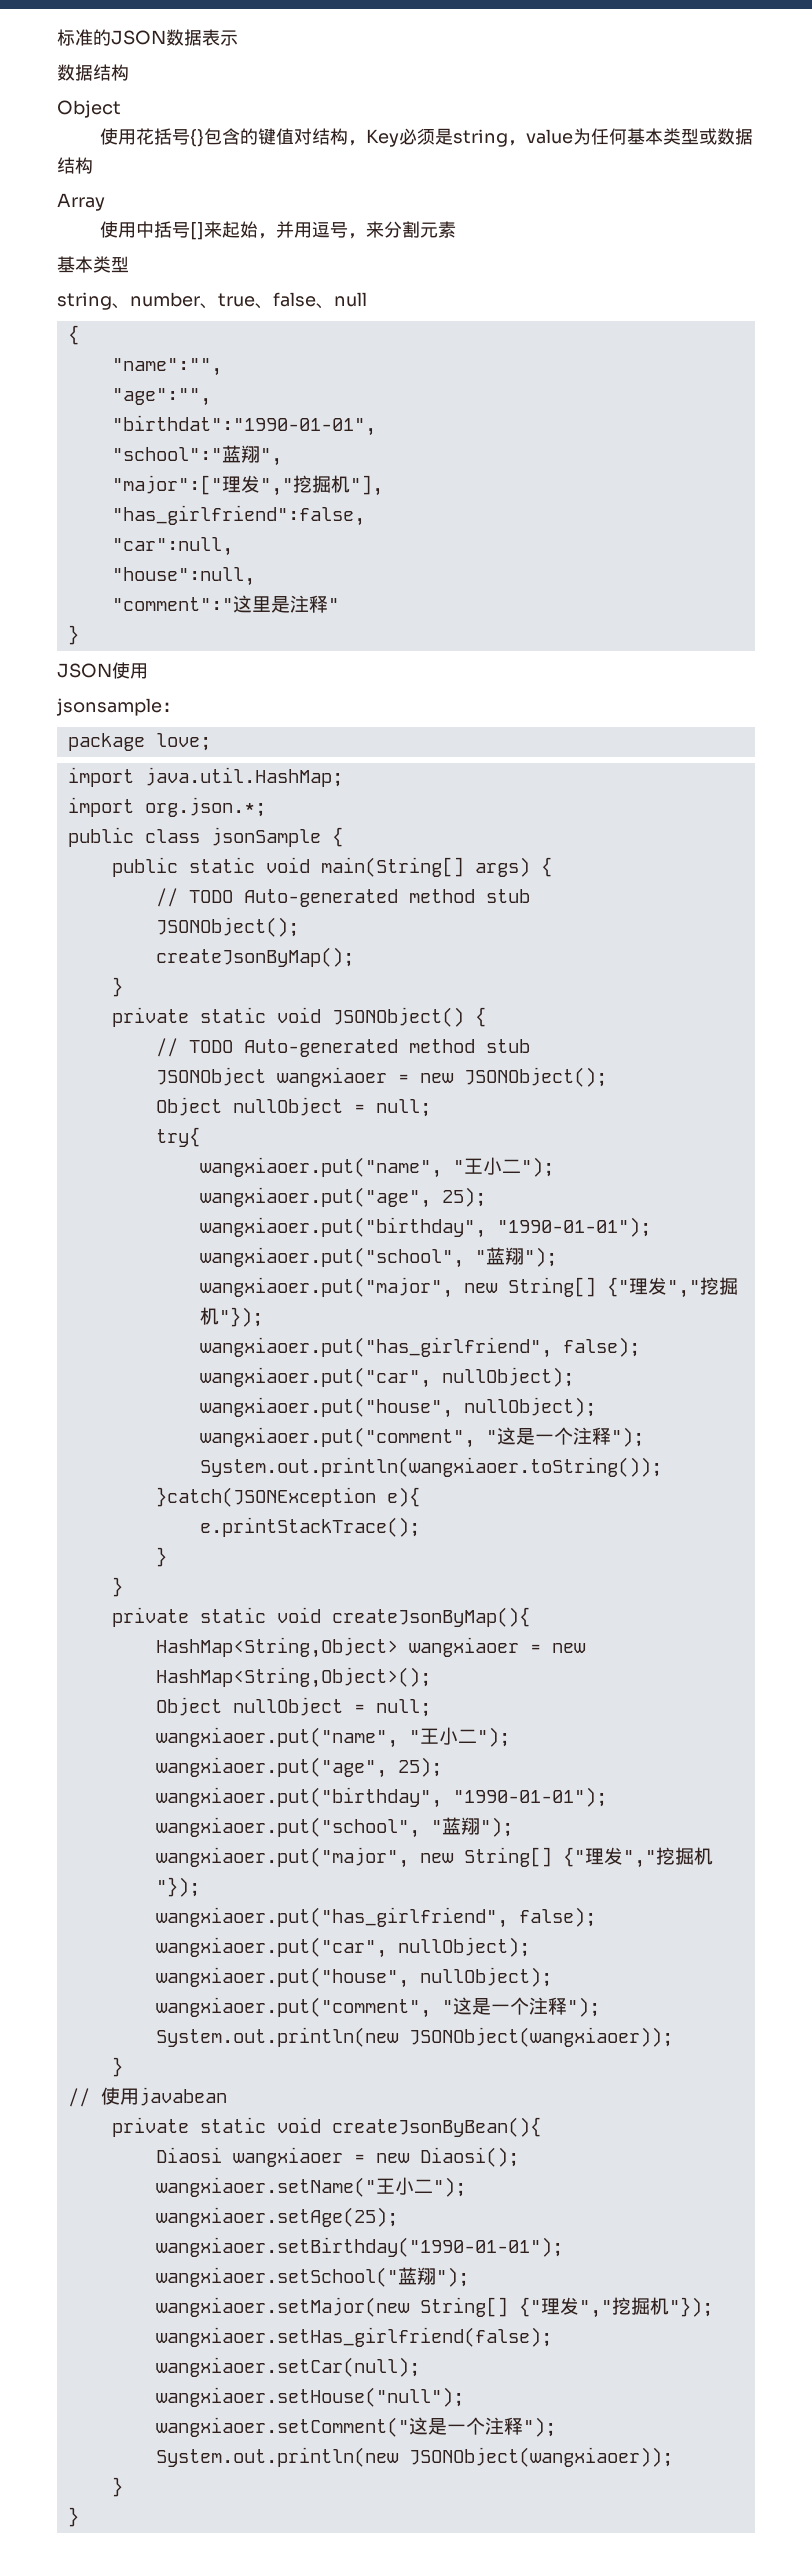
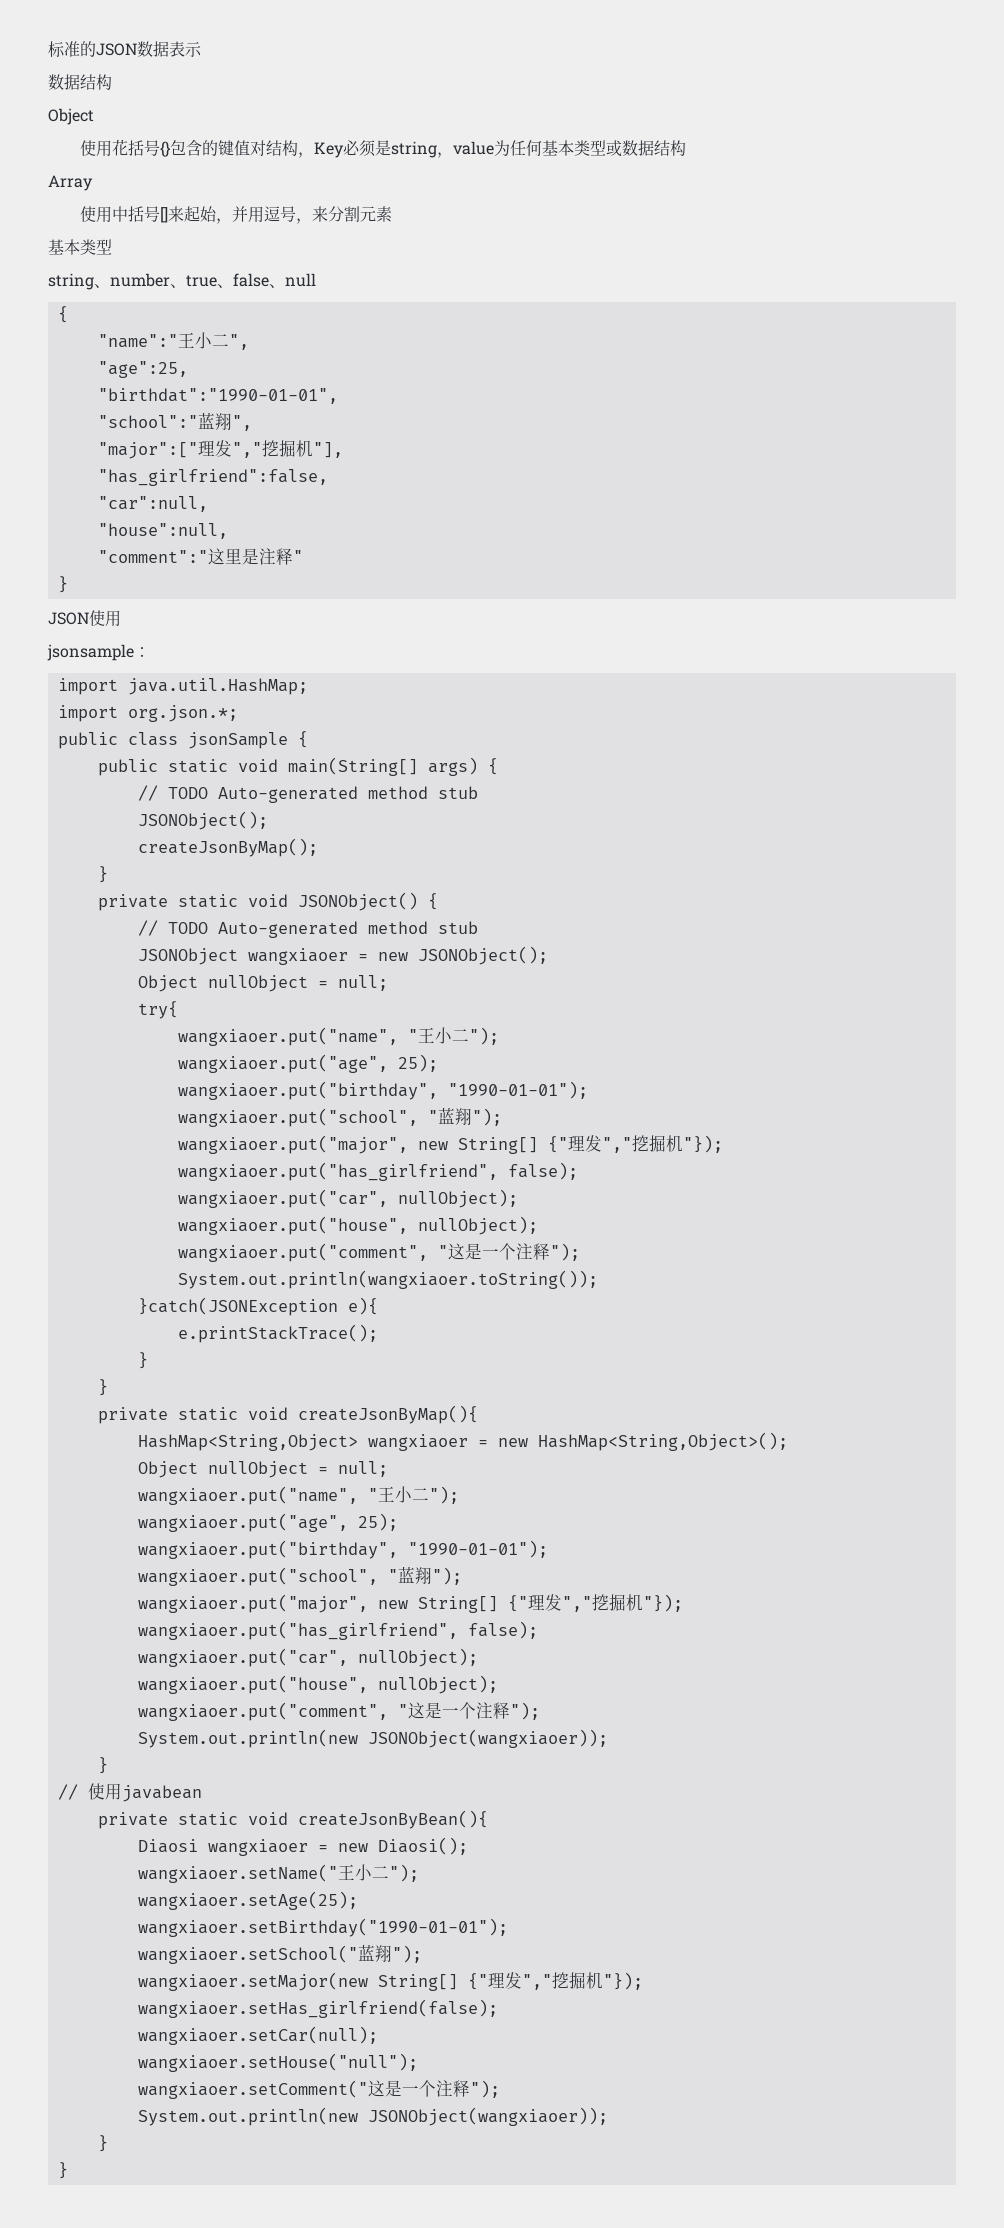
- "name":"",
- "age":"",
+ "name":"王小二",
+ "age":25,
- package love;

